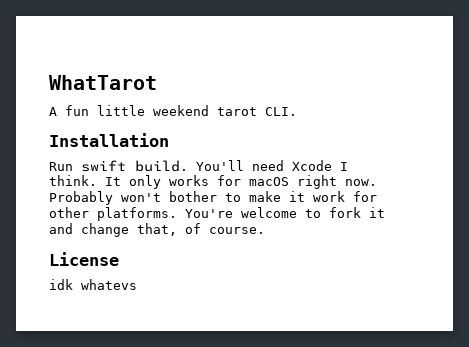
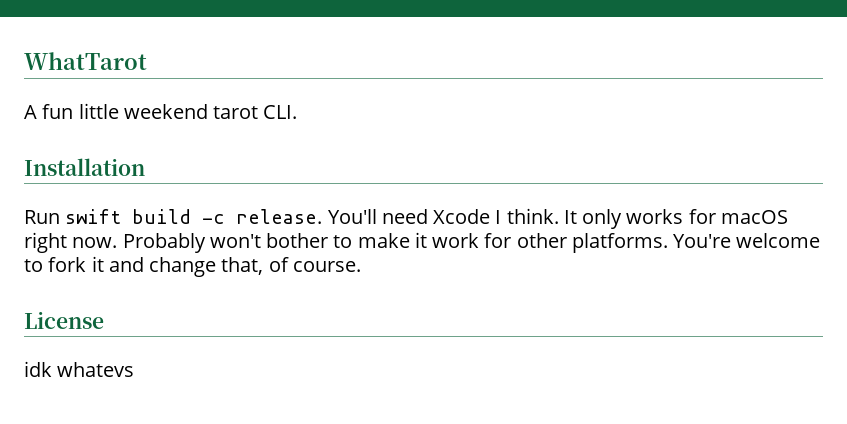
- Run swift build.
+ Run swift build -c release.

